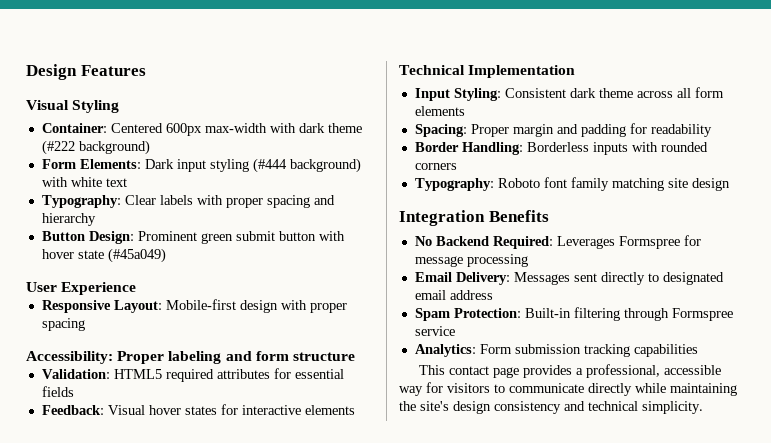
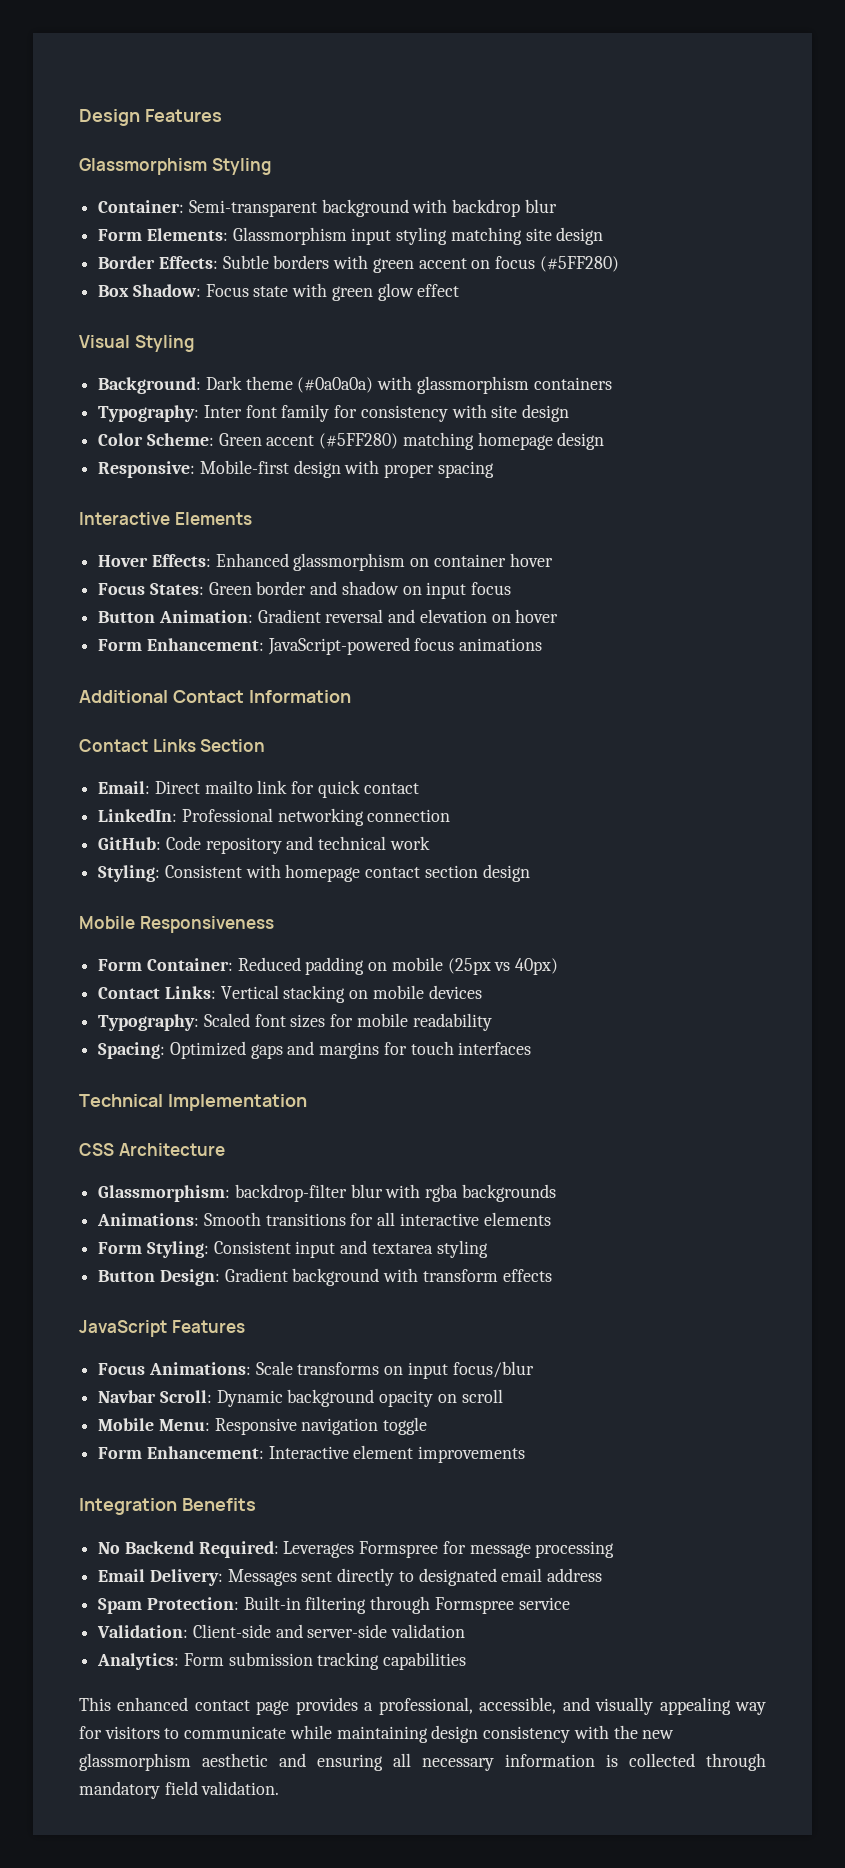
+ Glassmorphism Styling
+ Container: Semi-transparent background with backdrop blur
+ Form Elements: Glassmorphism input styling matching site design
+ Border Effects: Subtle borders with green accent on focus (#5FF280)
+ Box Shadow: Focus state with green glow effect
  Visual Styling
- Container: Centered 600px max-width with dark theme (#222 background)
- Form Elements: Dark input styling (#444 background) with white text
- Typography: Clear labels with proper spacing and hierarchy
- Button Design: Prominent green submit button with hover state (#45a049)
- User Experience
- Responsive Layout: Mobile-first design with proper spacing
+ Background: Dark theme (#0a0a0a) with glassmorphism containers
+ Typography: Inter font family for consistency with site design
+ Color Scheme: Green accent (#5FF280) matching homepage design
+ Responsive: Mobile-first design with proper spacing
- Accessibility: Proper labeling and form structure
- Validation: HTML5 required attributes for essential fields
- Feedback: Visual hover states for interactive elements
+ Interactive Elements
+ Hover Effects: Enhanced glassmorphism on container hover
+ Focus States: Green border and shadow on input focus
+ Button Animation: Gradient reversal and elevation on hover
+ Form Enhancement: JavaScript-powered focus animations
+ Additional Contact Information
+ Contact Links Section
+ Email: Direct mailto link for quick contact
+ LinkedIn: Professional networking connection
+ GitHub: Code repository and technical work
+ Styling: Consistent with homepage contact section design
+ Mobile Responsiveness
+ Form Container: Reduced padding on mobile (25px vs 40px)
+ Contact Links: Vertical stacking on mobile devices
+ Typography: Scaled font sizes for mobile readability
+ Spacing: Optimized gaps and margins for touch interfaces
  Technical Implementation
- Input Styling: Consistent dark theme across all form elements
- Spacing: Proper margin and padding for readability
- Border Handling: Borderless inputs with rounded corners
- Typography: Roboto font family matching site design
+ CSS Architecture
+ Glassmorphism: backdrop-filter blur with rgba backgrounds
+ Animations: Smooth transitions for all interactive elements
+ Form Styling: Consistent input and textarea styling
+ Button Design: Gradient background with transform effects
+ JavaScript Features
+ Focus Animations: Scale transforms on input focus/blur
+ Navbar Scroll: Dynamic background opacity on scroll
+ Mobile Menu: Responsive navigation toggle
+ Form Enhancement: Interactive element improvements
+ Validation: Client-side and server-side validation
- This contact page provides a professional, accessible way for visitors to communicate directly while maintaining the site's design consistency and technical simplicity.
+ This enhanced contact page provides a professional, accessible, and visually appealing way for visitors to communicate while maintaining design consistency with the new glassmorphism aesthetic and ensuring all necessary information is collected through mandatory field validation.

